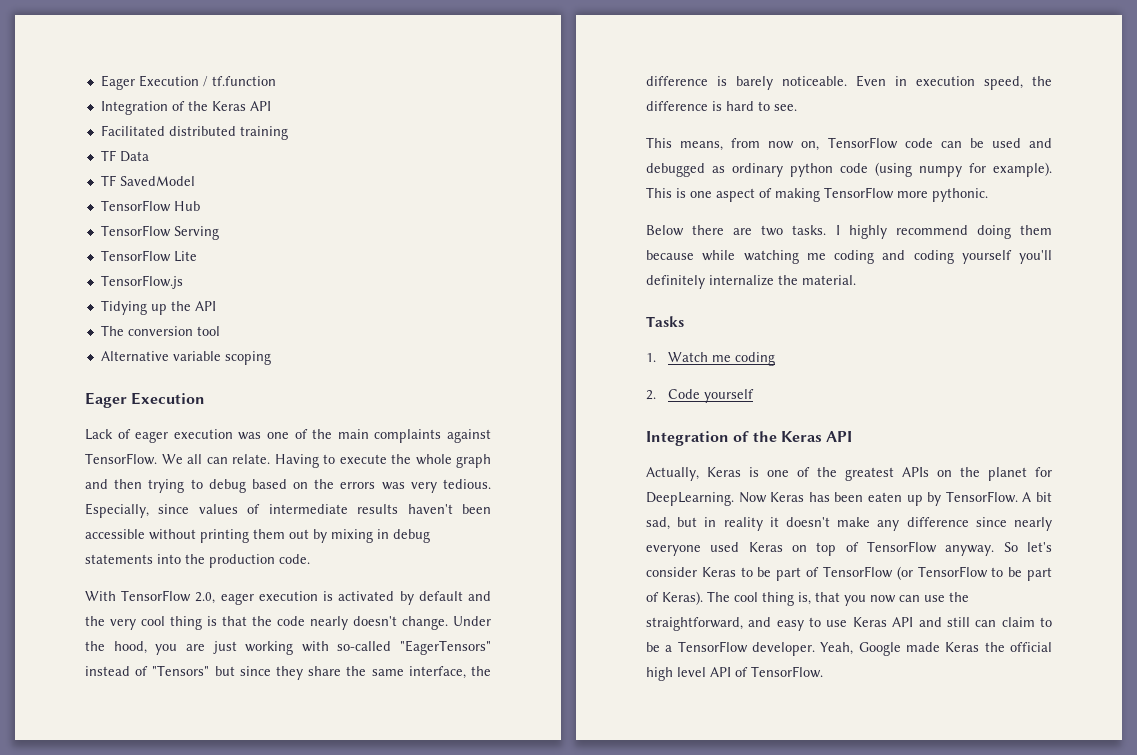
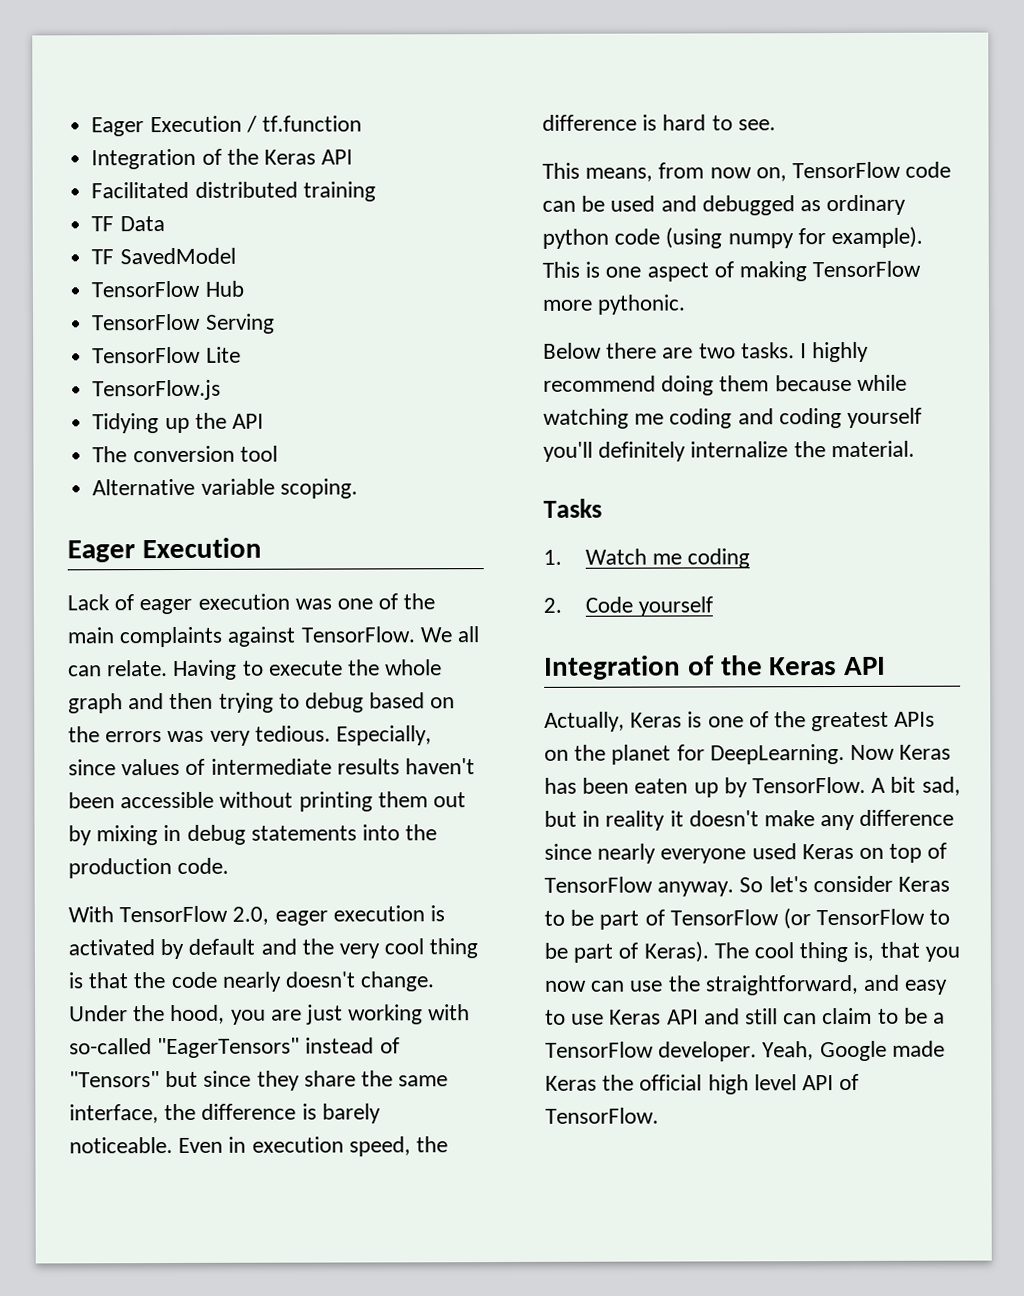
- Alternative variable scoping
+ Alternative variable scoping.

